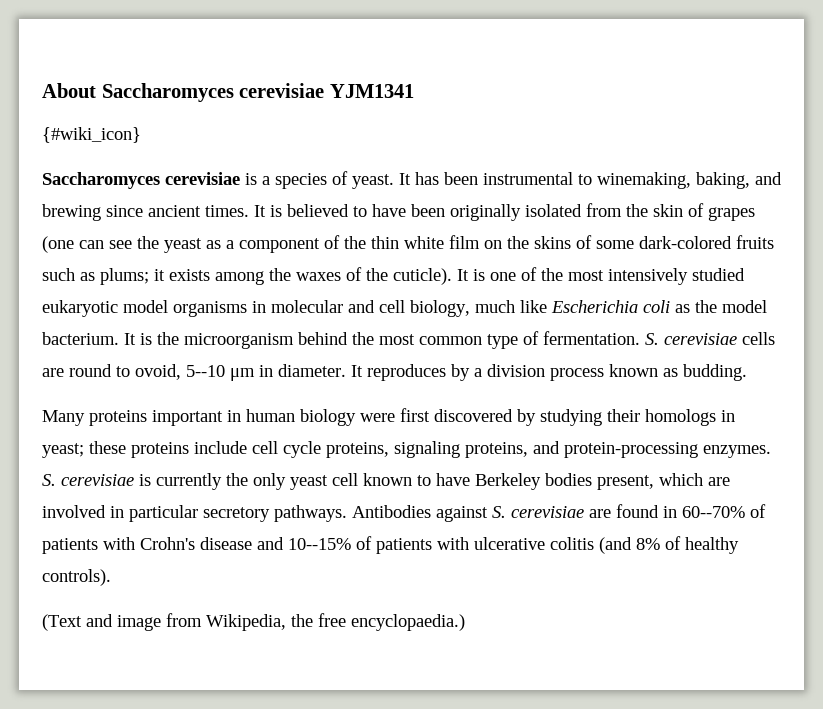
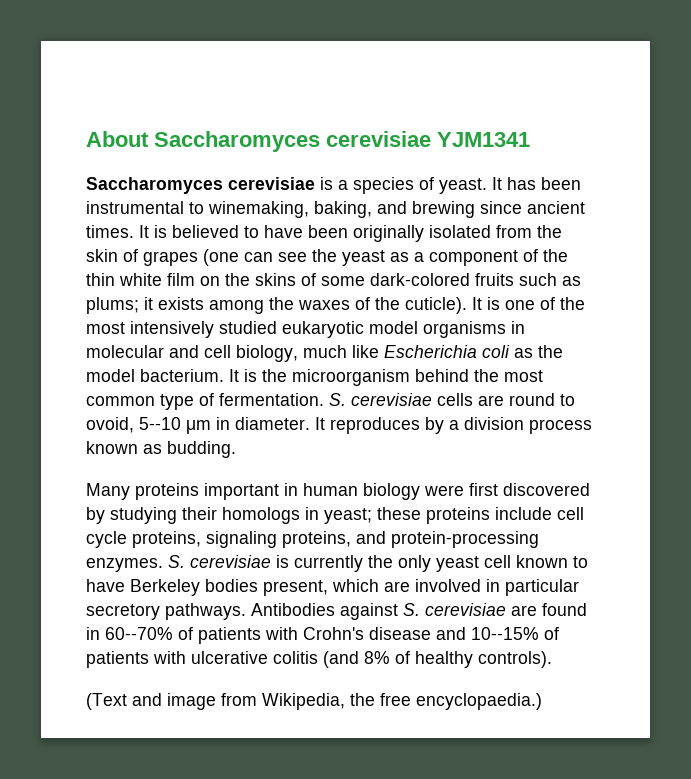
- {#wiki_icon}

